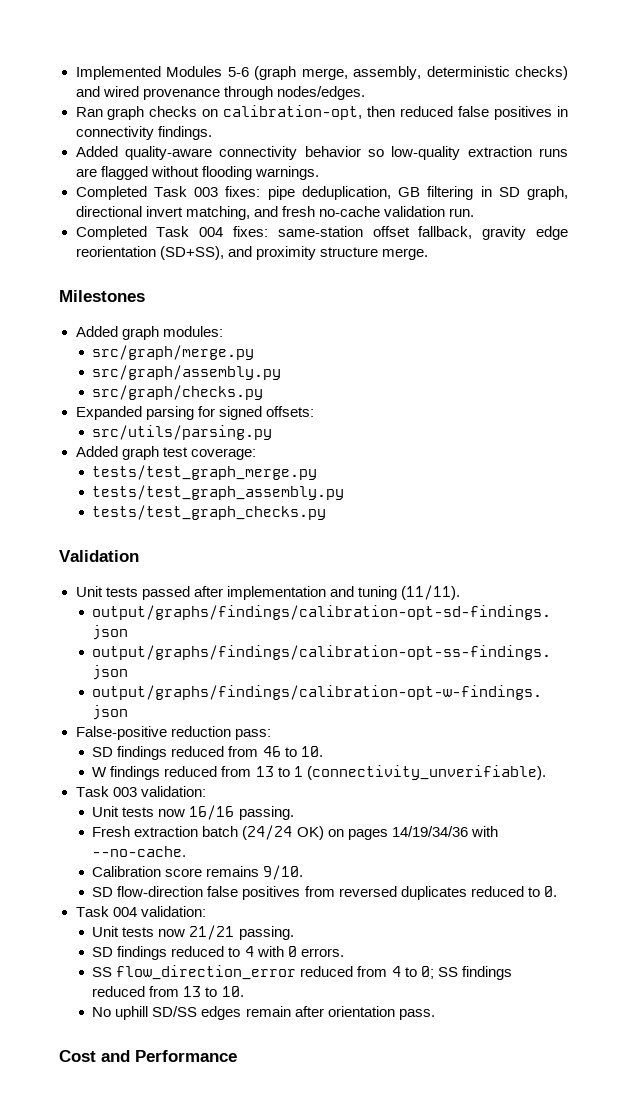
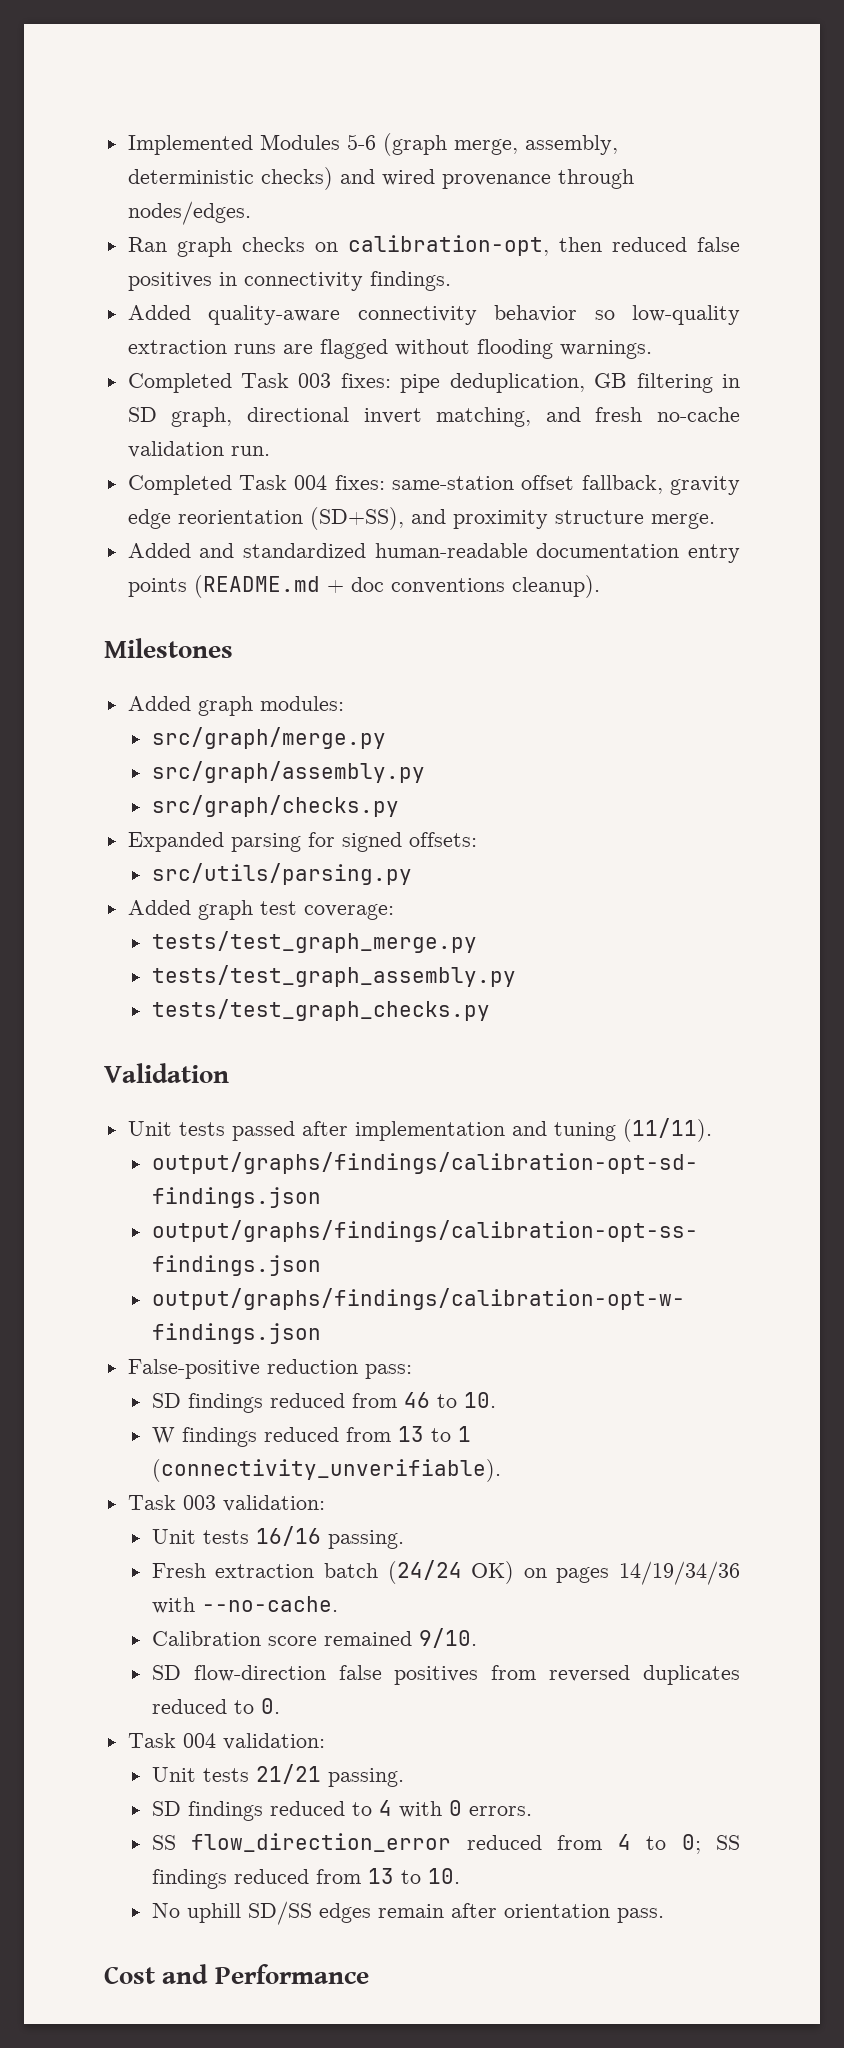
+ Added and standardized human-readable documentation entry points (README.md + doc conventions cleanup).
- Unit tests now 16/16 passing.
+ Unit tests 16/16 passing.
- Calibration score remains 9/10.
+ Calibration score remained 9/10.
- Unit tests now 21/21 passing.
+ Unit tests 21/21 passing.

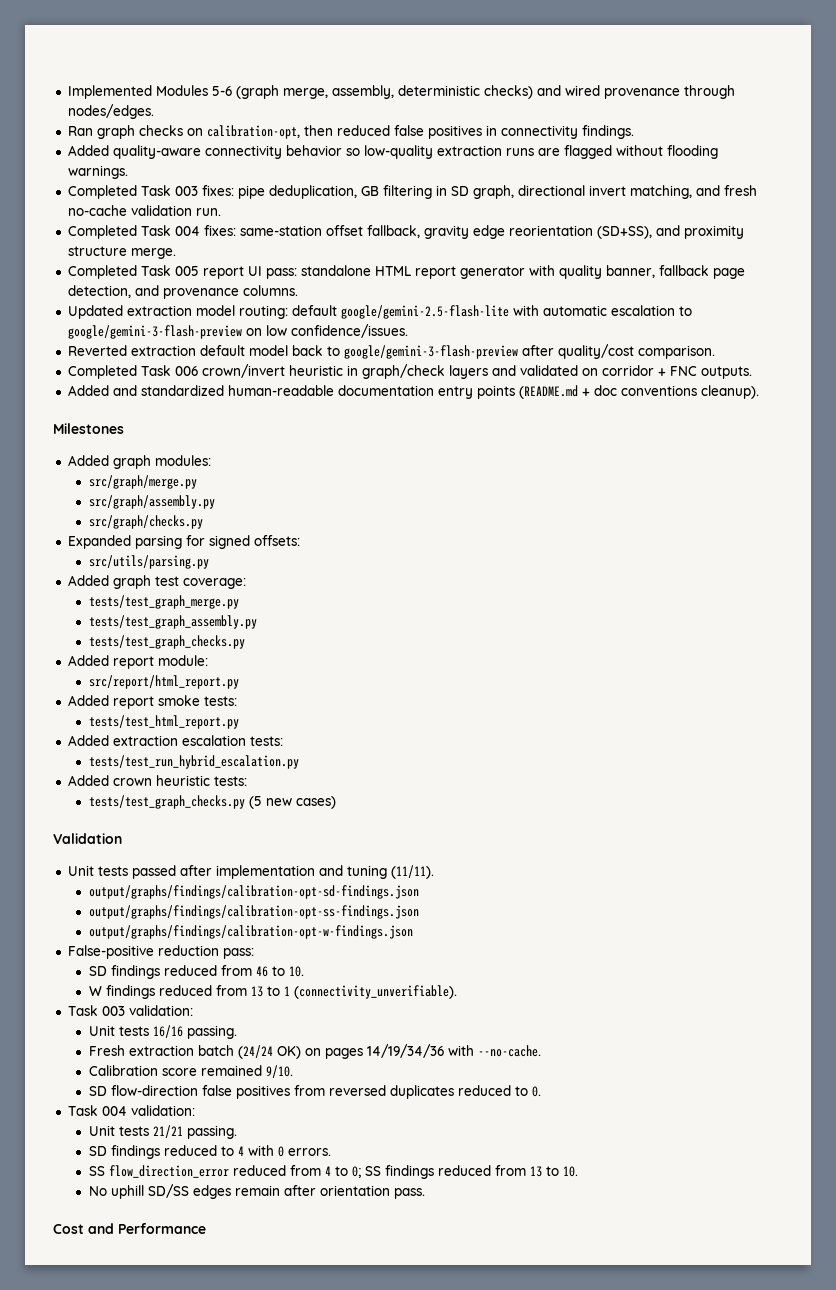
+ Completed Task 005 report UI pass: standalone HTML report generator with quality banner, fallback page detection, and provenance columns.
+ Updated extraction model routing: default google/gemini-2.5-flash-lite with automatic escalation to google/gemini-3-flash-preview on low confidence/issues.
+ Reverted extraction default model back to google/gemini-3-flash-preview after quality/cost comparison.
+ Completed Task 006 crown/invert heuristic in graph/check layers and validated on corridor + FNC outputs.
+ Added report module:
+ src/report/html_report.py
+ Added report smoke tests:
+ tests/test_html_report.py
+ Added extraction escalation tests:
+ tests/test_run_hybrid_escalation.py
+ Added crown heuristic tests:
+ tests/test_graph_checks.py (5 new cases)

